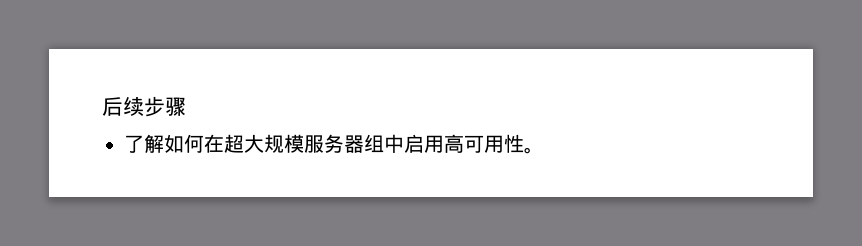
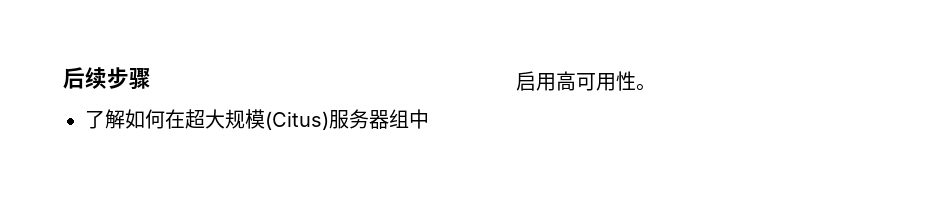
- 了解如何在超大规模服务器组中启用高可用性。
+ 了解如何在超大规模(Citus)服务器组中启用高可用性。

